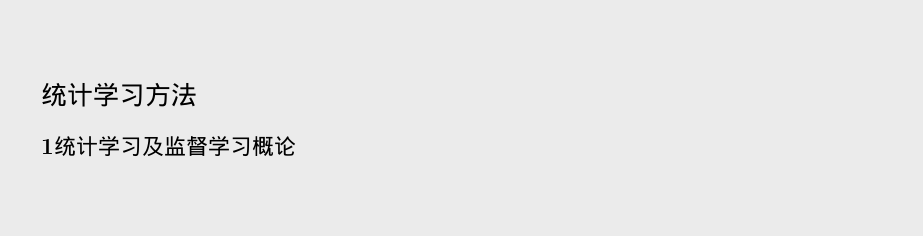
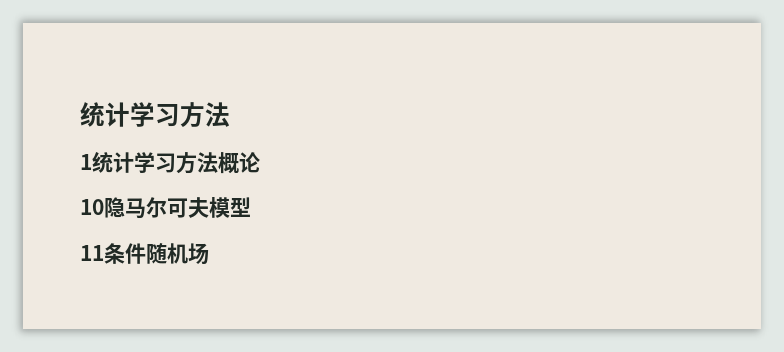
- 1统计学习及监督学习概论
+ 1统计学习方法概论
+ 10隐马尔可夫模型
+ 11条件随机场

